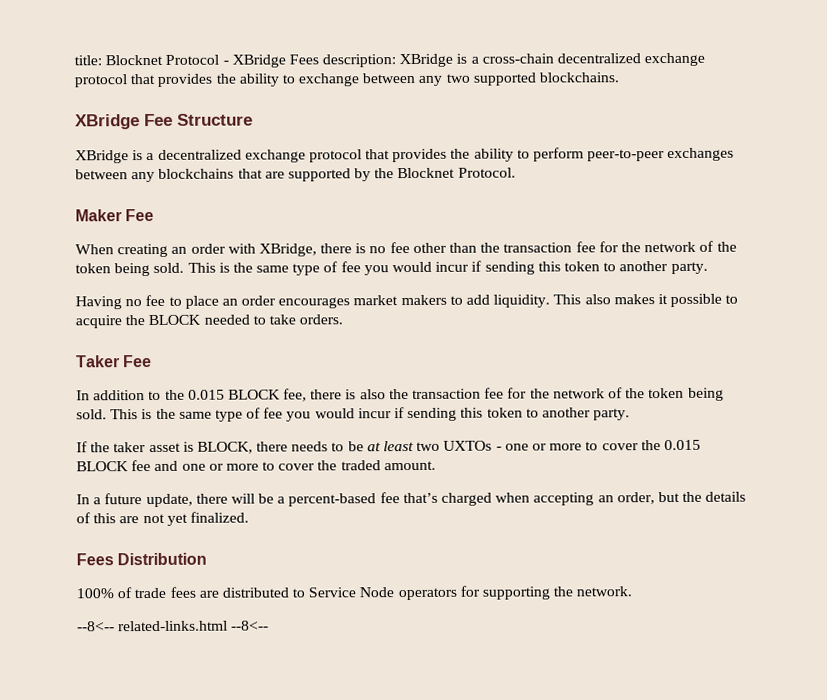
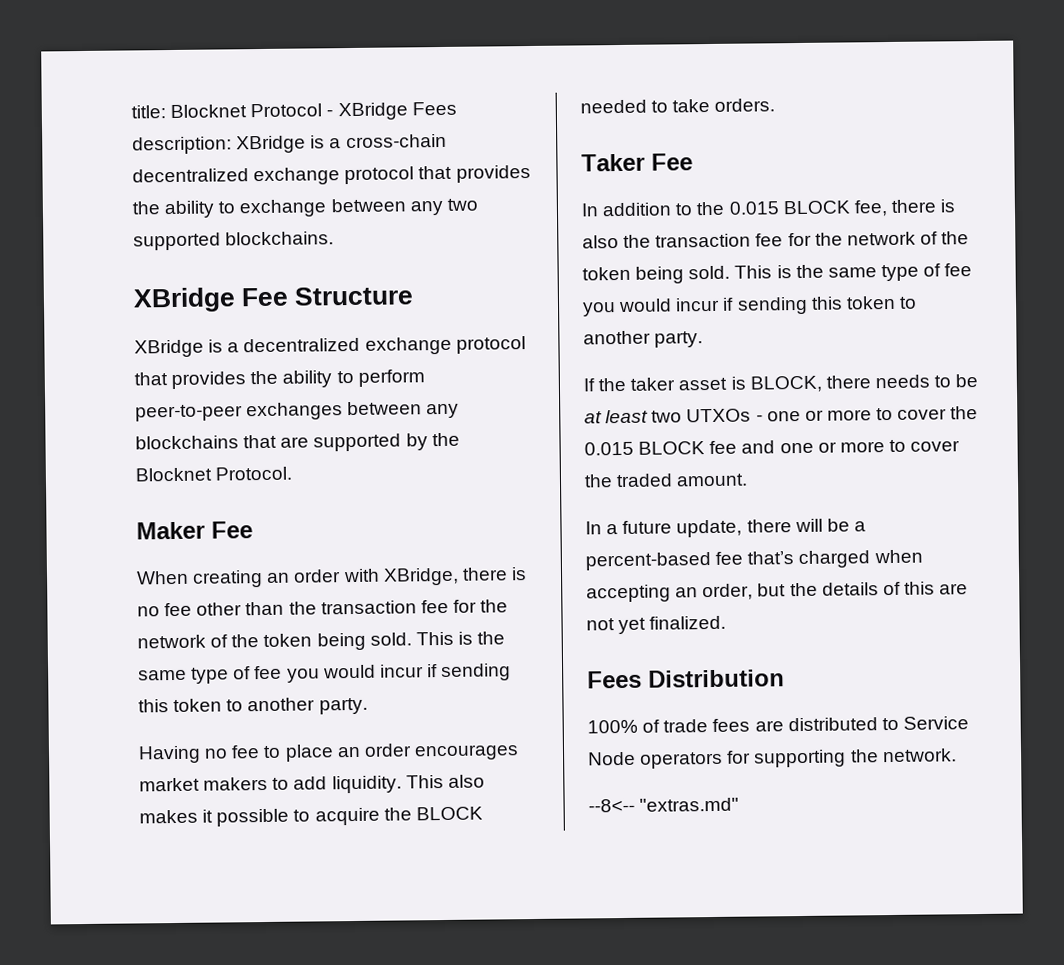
- If the taker asset is BLOCK, there needs to be at least two UXTOs - one or more to cover the 0.015 BLOCK fee and one or more to cover the traded amount.
+ If the taker asset is BLOCK, there needs to be at least two UTXOs - one or more to cover the 0.015 BLOCK fee and one or more to cover the traded amount.
- --8<-- related-links.html --8<--
+ --8<-- "extras.md"

